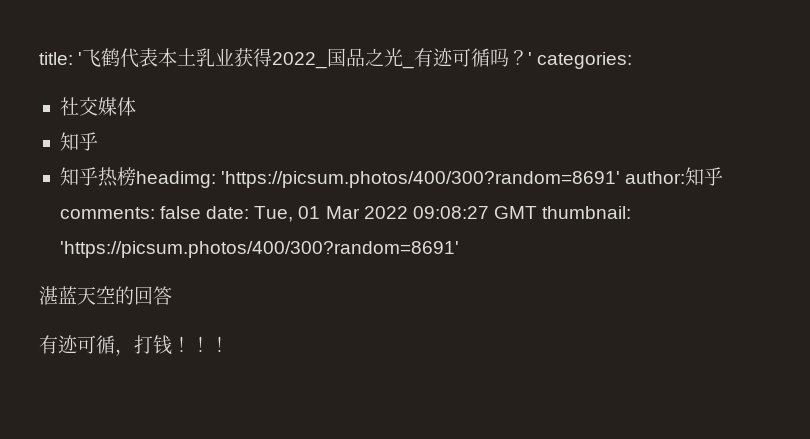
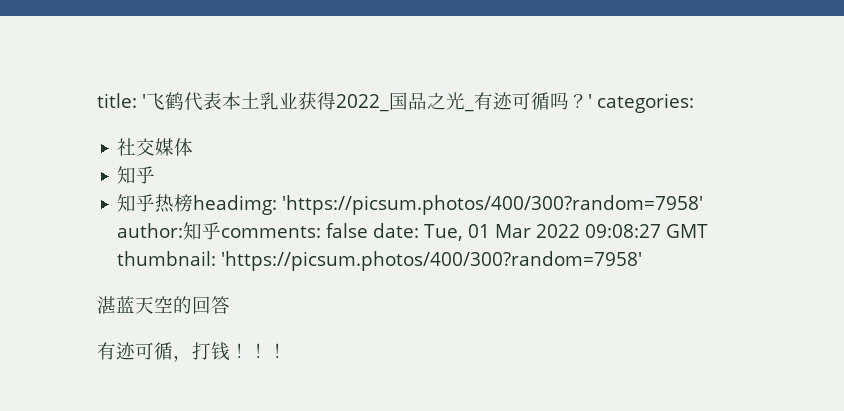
- 知乎热榜headimg: 'https://picsum.photos/400/300?random=8691' author:知乎comments: false date: Tue, 01 Mar 2022 09:08:27 GMT thumbnail: 'https://picsum.photos/400/300?random=8691'
+ 知乎热榜headimg: 'https://picsum.photos/400/300?random=7958' author:知乎comments: false date: Tue, 01 Mar 2022 09:08:27 GMT thumbnail: 'https://picsum.photos/400/300?random=7958'

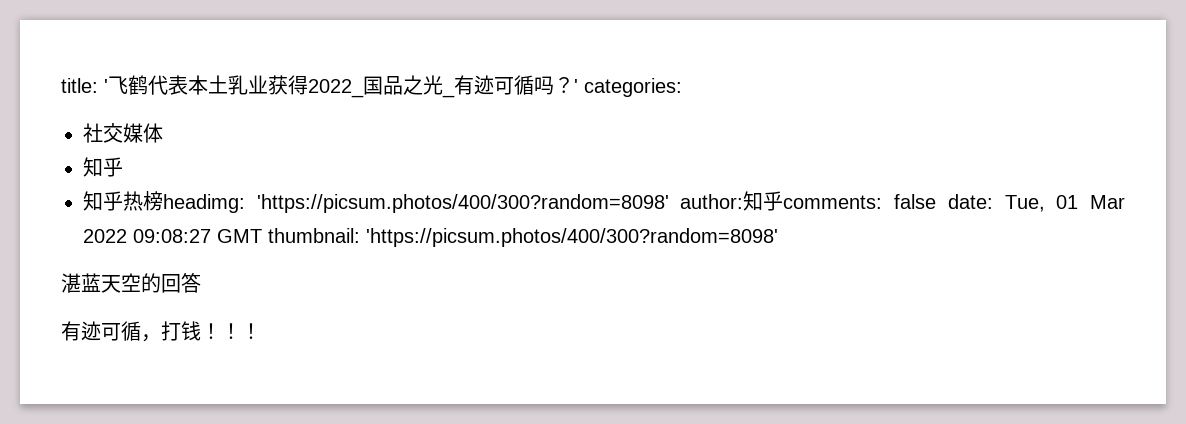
- 知乎热榜headimg: 'https://picsum.photos/400/300?random=7958' author:知乎comments: false date: Tue, 01 Mar 2022 09:08:27 GMT thumbnail: 'https://picsum.photos/400/300?random=7958'
+ 知乎热榜headimg: 'https://picsum.photos/400/300?random=8098' author:知乎comments: false date: Tue, 01 Mar 2022 09:08:27 GMT thumbnail: 'https://picsum.photos/400/300?random=8098'

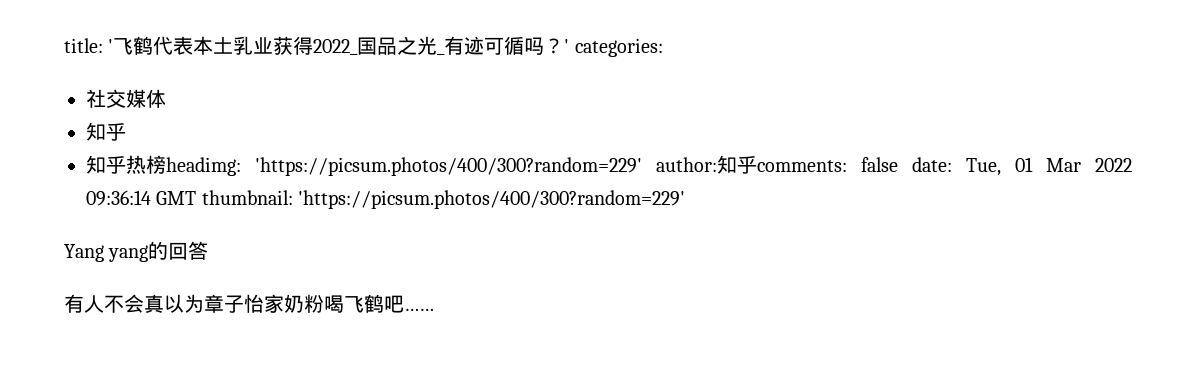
- 知乎热榜headimg: 'https://picsum.photos/400/300?random=8098' author:知乎comments: false date: Tue, 01 Mar 2022 09:08:27 GMT thumbnail: 'https://picsum.photos/400/300?random=8098'
- 湛蓝天空的回答
+ 知乎热榜headimg: 'https://picsum.photos/400/300?random=229' author:知乎comments: false date: Tue, 01 Mar 2022 09:36:14 GMT thumbnail: 'https://picsum.photos/400/300?random=229'
+ Yang yang的回答
- 有迹可循，打钱！！！
+ 有人不会真以为章子怡家奶粉喝飞鹤吧……

